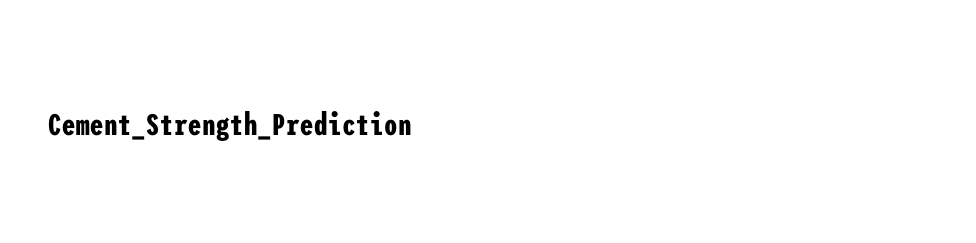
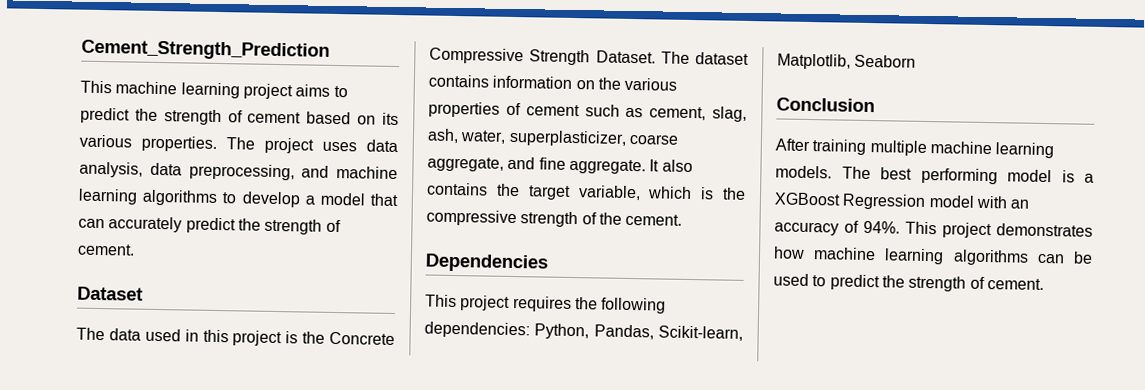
+ This machine learning project aims to predict the strength of cement based on its various properties. The project uses data analysis, data preprocessing, and machine learning algorithms to develop a model that can accurately predict the strength of cement.
+ Dataset
+ The data used in this project is the Concrete Compressive Strength Dataset. The dataset contains information on the various properties of cement such as cement, slag, ash, water, superplasticizer, coarse aggregate, and fine aggregate. It also contains the target variable, which is the compressive strength of the cement.
+ Dependencies
+ This project requires the following dependencies: Python, Pandas, Scikit-learn, Matplotlib, Seaborn
+ Conclusion
+ After training multiple machine learning models. The best performing model is a XGBoost Regression model with an accuracy of 94%. This project demonstrates how machine learning algorithms can be used to predict the strength of cement.

